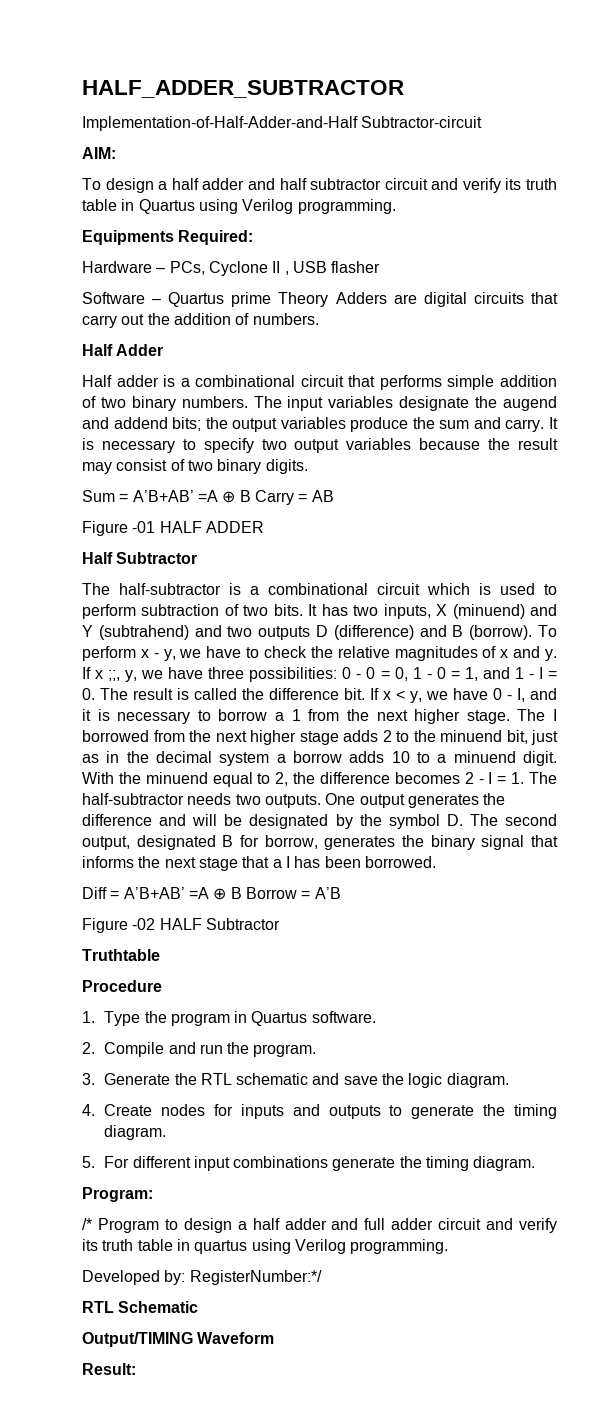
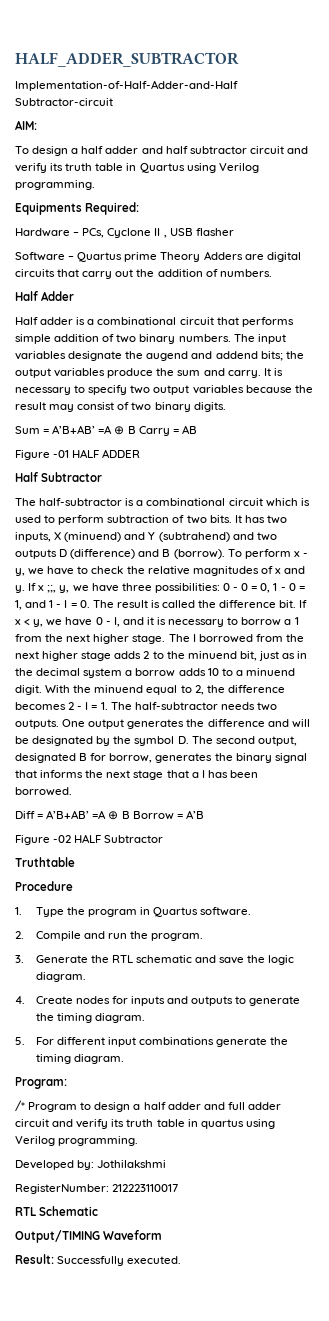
- Developed by: RegisterNumber:*/
+ Developed by: Jothilakshmi
+ RegisterNumber: 212223110017
- Result:
+ Result: Successfully executed.

